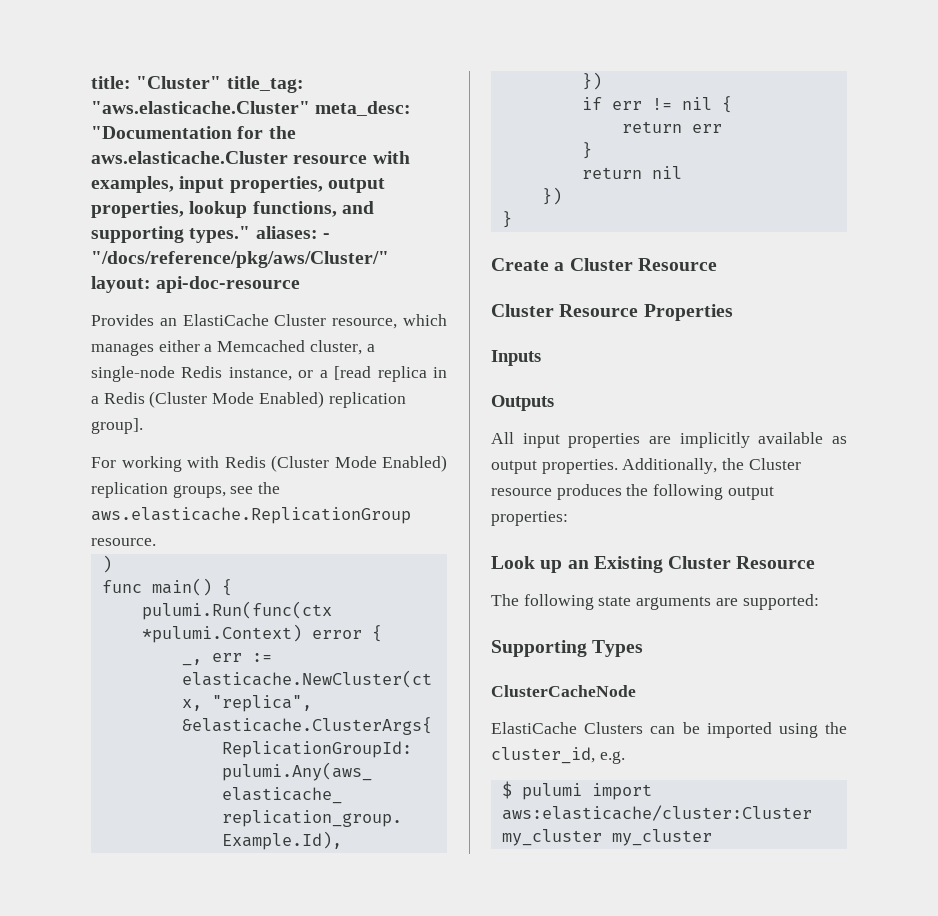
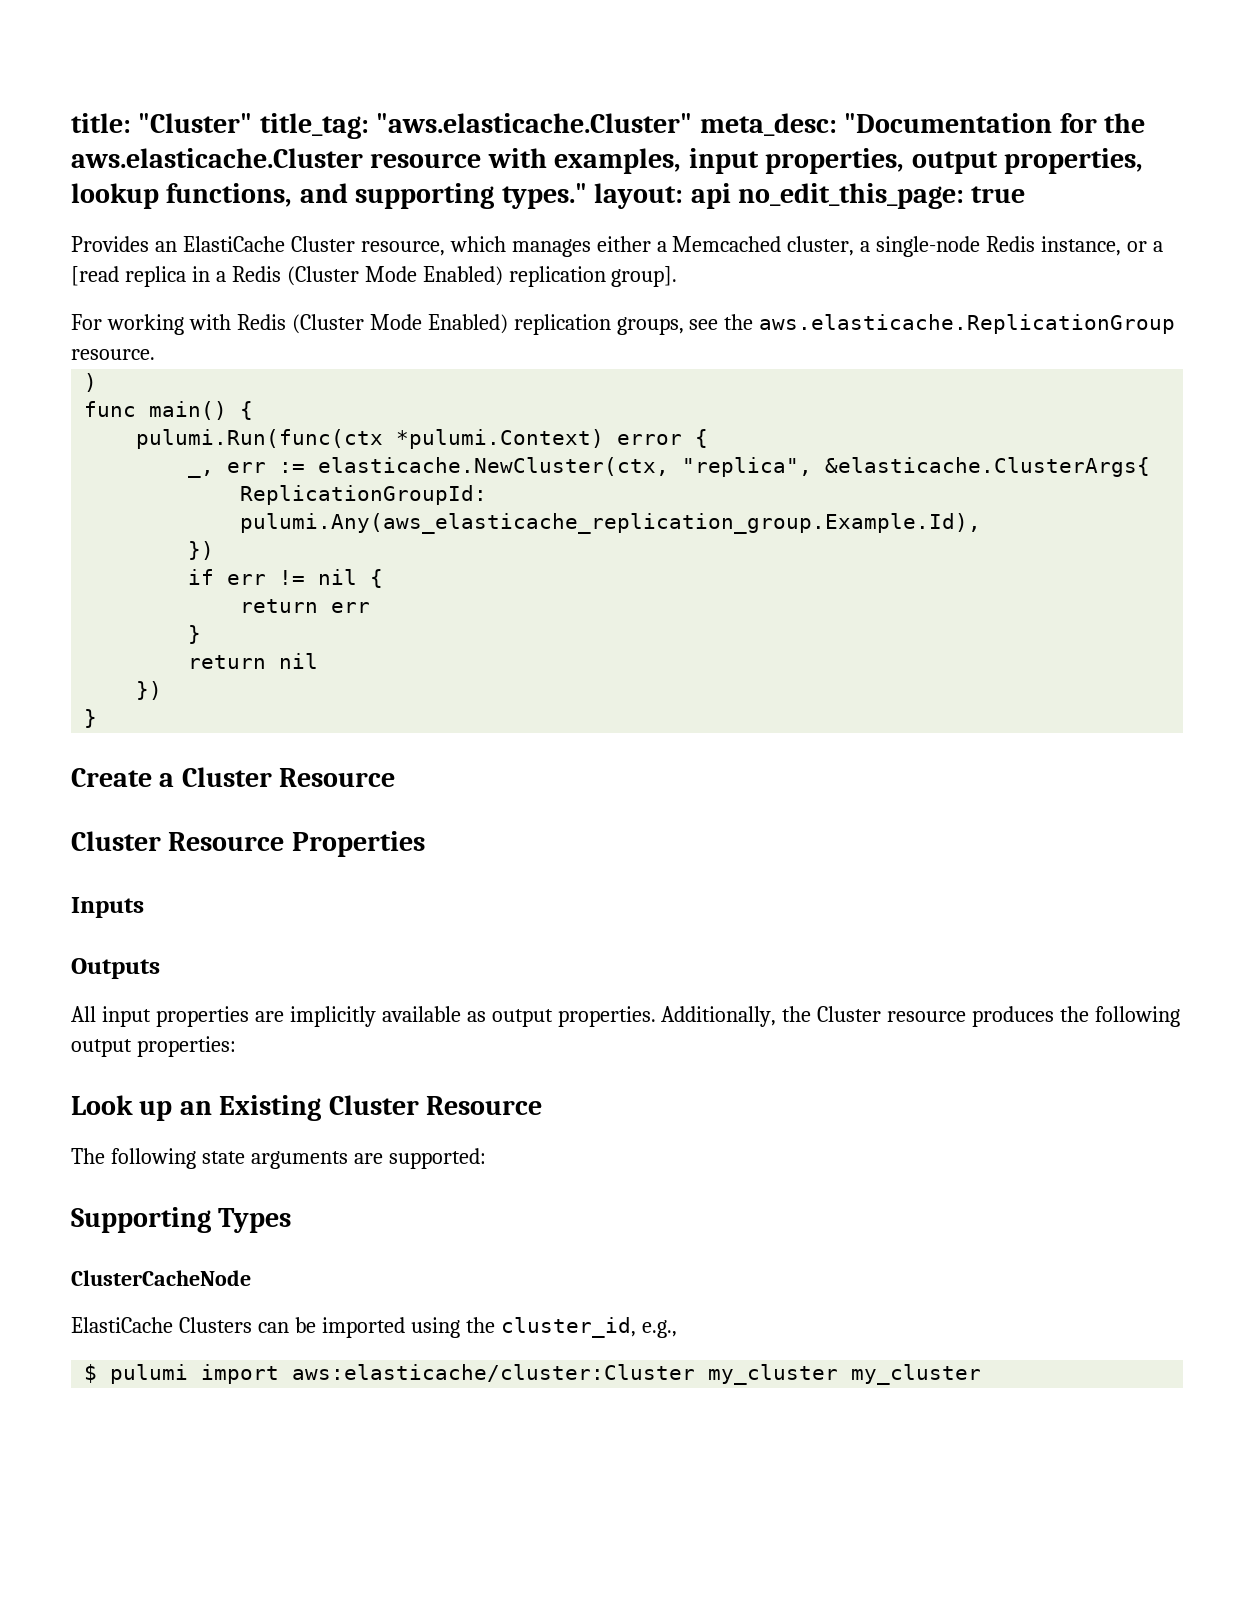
- title: "Cluster" title_tag: "aws.elasticache.Cluster" meta_desc: "Documentation for the aws.elasticache.Cluster resource with examples, input properties, output properties, lookup functions, and supporting types." aliases: - "/docs/reference/pkg/aws/Cluster/" layout: api-doc-resource
+ title: "Cluster" title_tag: "aws.elasticache.Cluster" meta_desc: "Documentation for the aws.elasticache.Cluster resource with examples, input properties, output properties, lookup functions, and supporting types." layout: api no_edit_this_page: true
- ElastiCache Clusters can be imported using the cluster_id, e.g.
+ ElastiCache Clusters can be imported using the cluster_id, e.g.,

